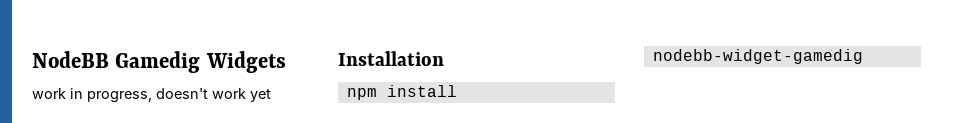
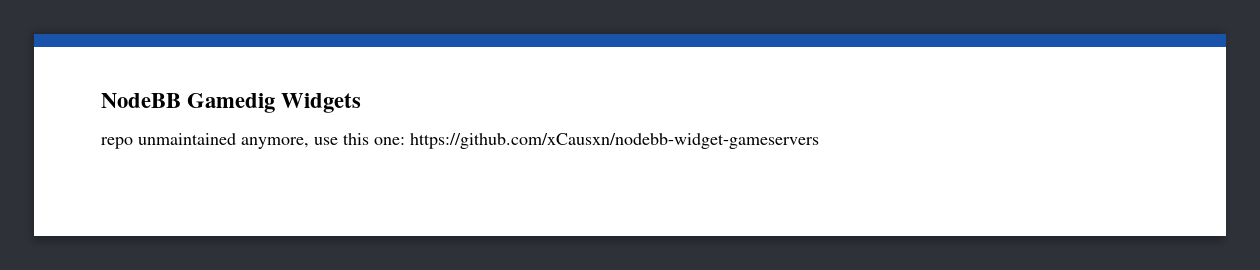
- work in progress, doesn't work yet
- Installation
- npm install nodebb-widget-gamedig
+ repo unmaintained anymore, use this one: https://github.com/xCausxn/nodebb-widget-gameservers

